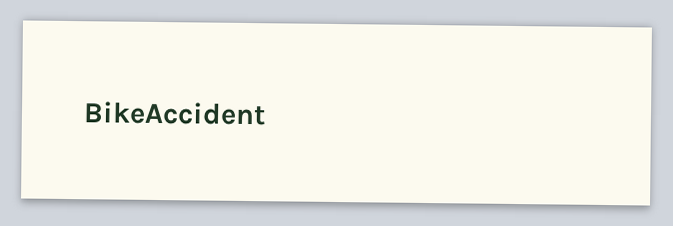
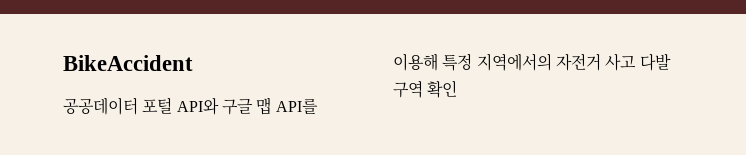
+ 공공데이터 포털 API와 구글 맵 API를 이용해 특정 지역에서의 자전거 사고 다발 구역 확인

